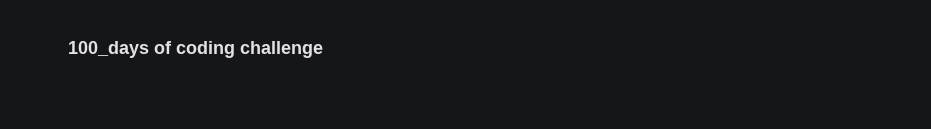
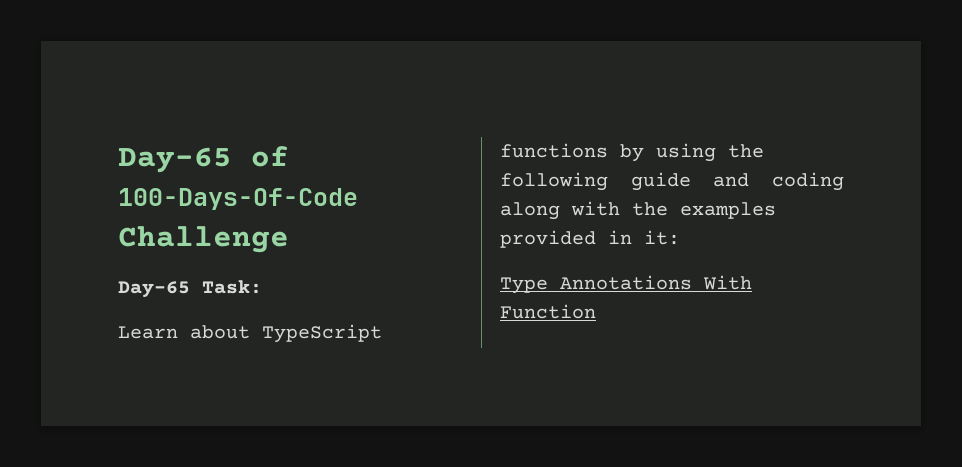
- 100_days of coding challenge
+ Day-65 of 100-Days-Of-Code Challenge
+ Day-65 Task:
+ Learn about TypeScript functions by using the following guide and coding along with the examples provided in it:
+ Type Annotations With Function

